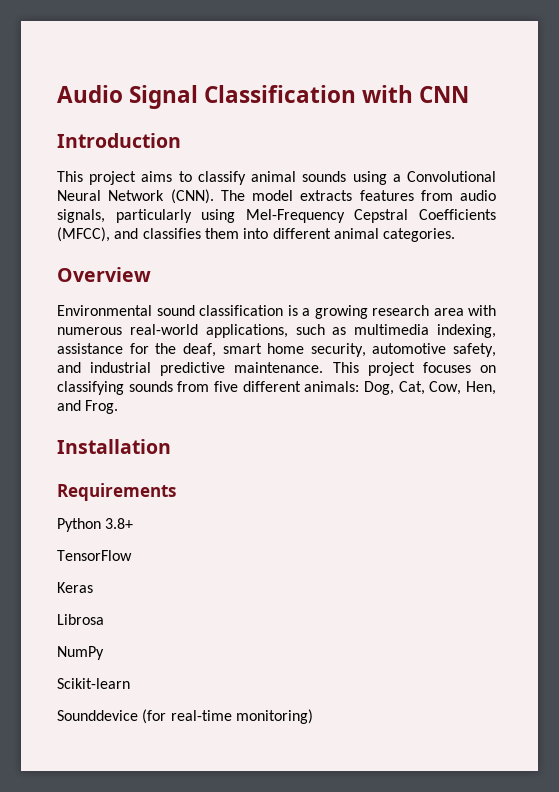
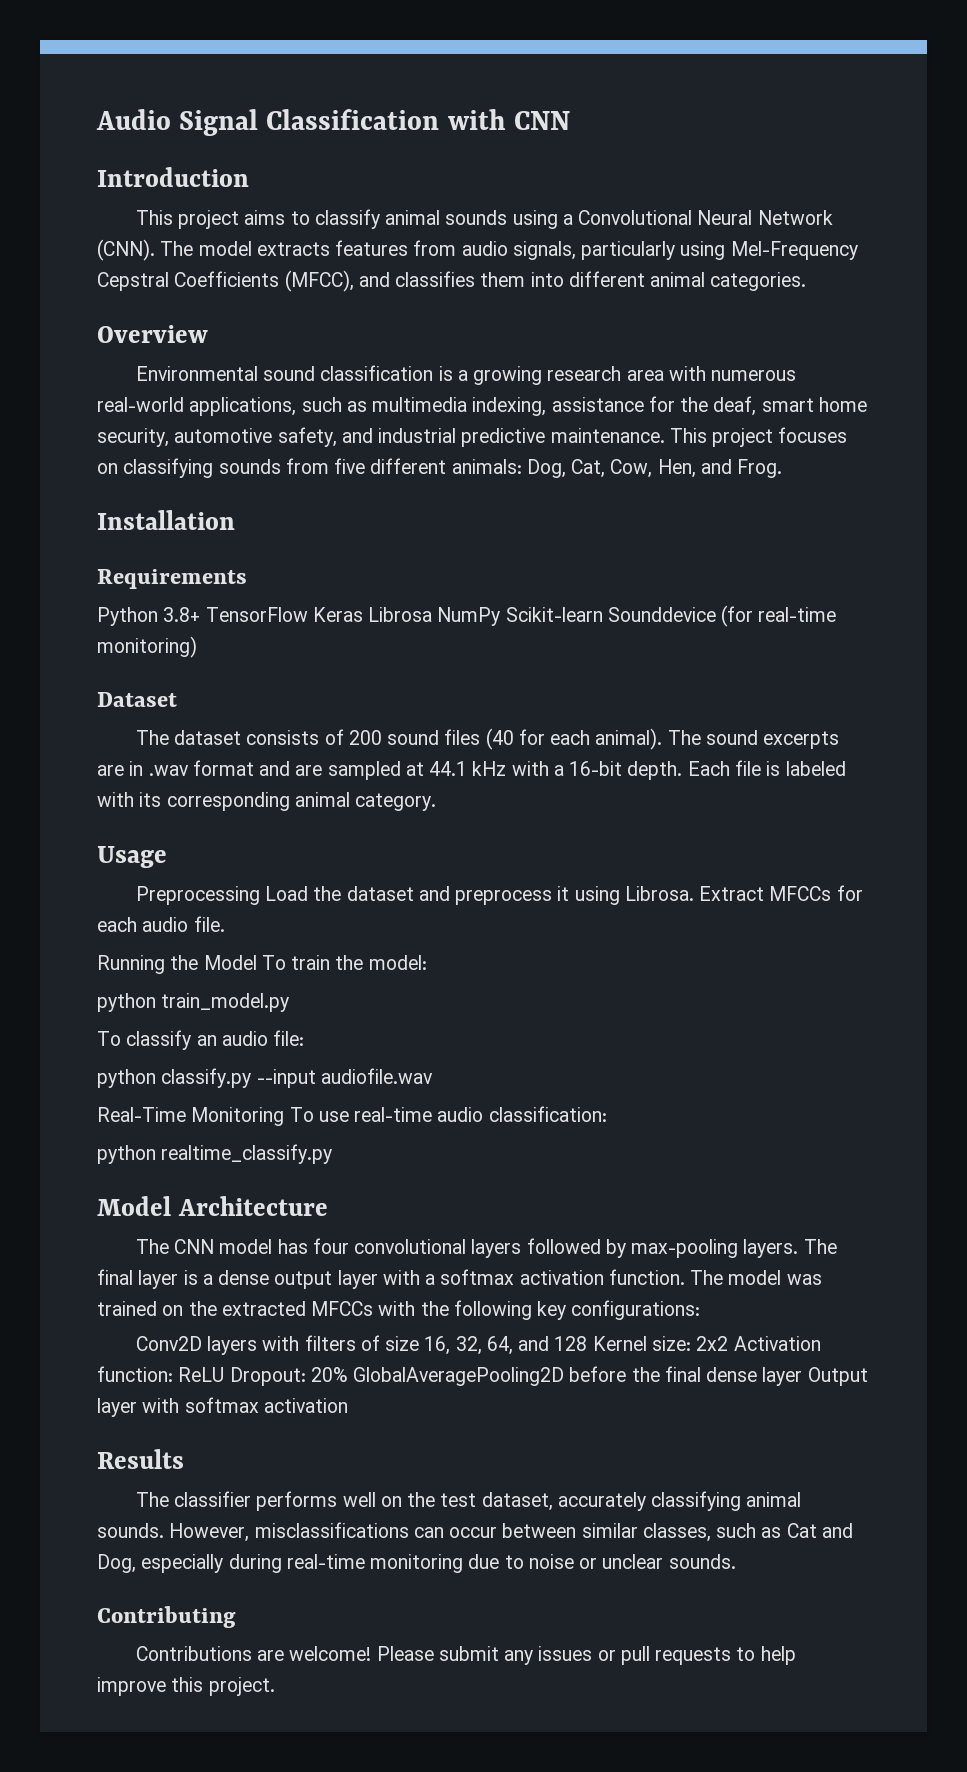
- Python 3.8+
- TensorFlow
- Keras
- Librosa
- NumPy
- Scikit-learn
- Sounddevice (for real-time monitoring)
+ Python 3.8+ TensorFlow Keras Librosa NumPy Scikit-learn Sounddevice (for real-time monitoring)
+ Dataset
+ The dataset consists of 200 sound files (40 for each animal). The sound excerpts are in .wav format and are sampled at 44.1 kHz with a 16-bit depth. Each file is labeled with its corresponding animal category.
+ Usage
+ Preprocessing Load the dataset and preprocess it using Librosa. Extract MFCCs for each audio file.
+ Running the Model To train the model:
+ python train_model.py
+ To classify an audio file:
+ python classify.py --input audiofile.wav
+ Real-Time Monitoring To use real-time audio classification:
+ python realtime_classify.py
+ Model Architecture
+ The CNN model has four convolutional layers followed by max-pooling layers. The final layer is a dense output layer with a softmax activation function. The model was trained on the extracted MFCCs with the following key configurations:
+ Conv2D layers with filters of size 16, 32, 64, and 128 Kernel size: 2x2 Activation function: ReLU Dropout: 20% GlobalAveragePooling2D before the final dense layer Output layer with softmax activation
+ Results
+ The classifier performs well on the test dataset, accurately classifying animal sounds. However, misclassifications can occur between similar classes, such as Cat and Dog, especially during real-time monitoring due to noise or unclear sounds.
+ Contributing
+ Contributions are welcome! Please submit any issues or pull requests to help improve this project.

